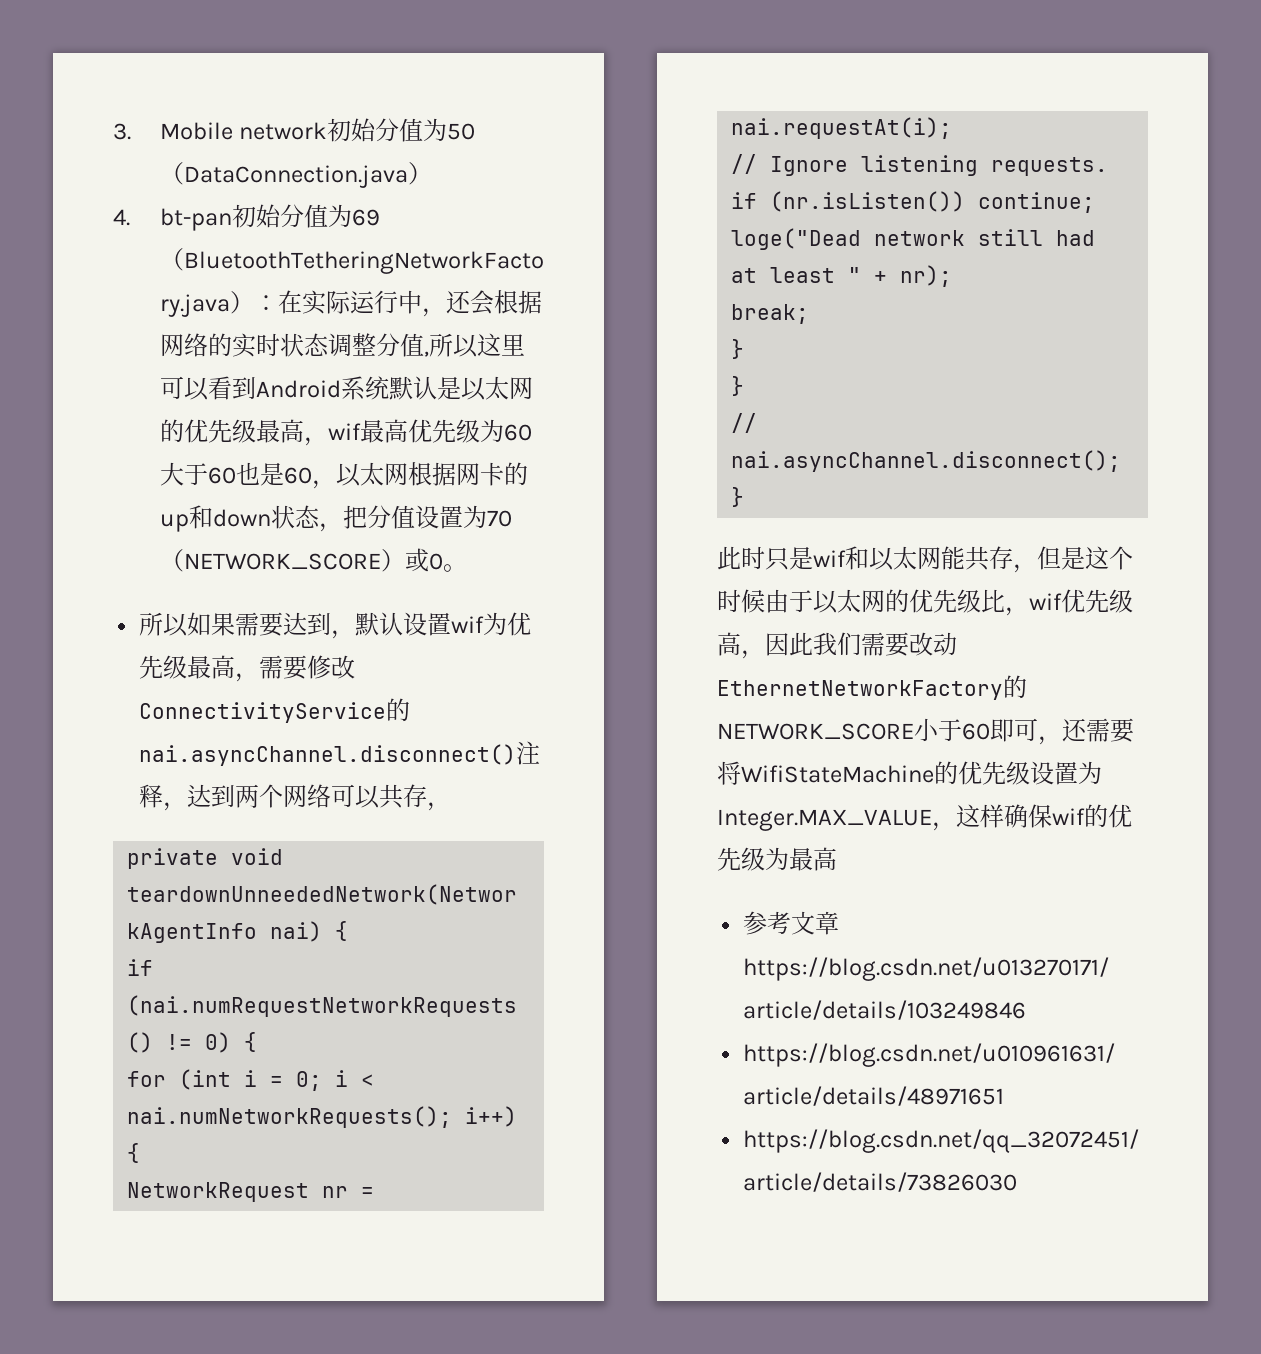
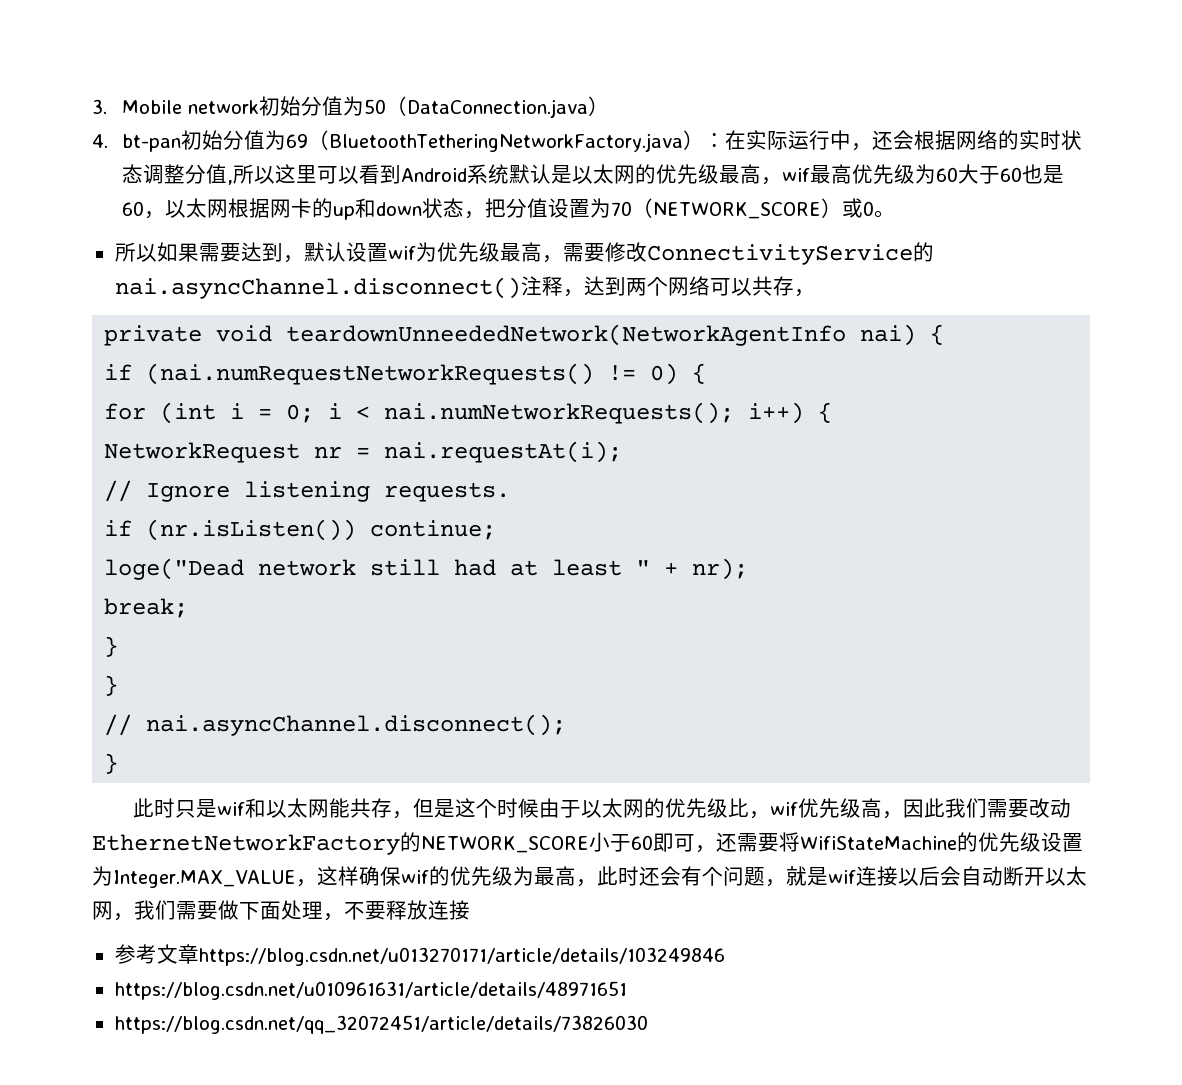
- 此时只是wif和以太网能共存，但是这个时候由于以太网的优先级比，wif优先级高，因此我们需要改动EthernetNetworkFactory的NETWORK_SCORE小于60即可，还需要将WifiStateMachine的优先级设置为Integer.MAX_VALUE，这样确保wif的优先级为最高
+ 此时只是wif和以太网能共存，但是这个时候由于以太网的优先级比，wif优先级高，因此我们需要改动EthernetNetworkFactory的NETWORK_SCORE小于60即可，还需要将WifiStateMachine的优先级设置为Integer.MAX_VALUE，这样确保wif的优先级为最高，此时还会有个问题，就是wif连接以后会自动断开以太网，我们需要做下面处理，不要释放连接

